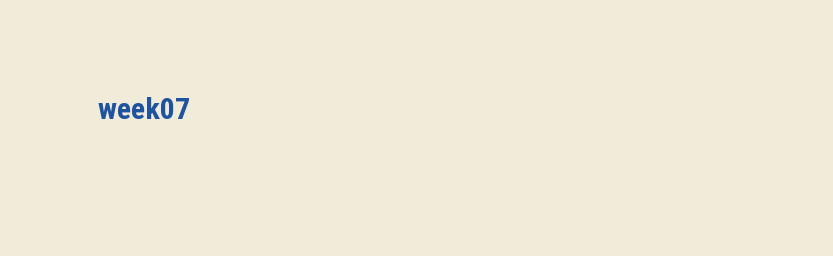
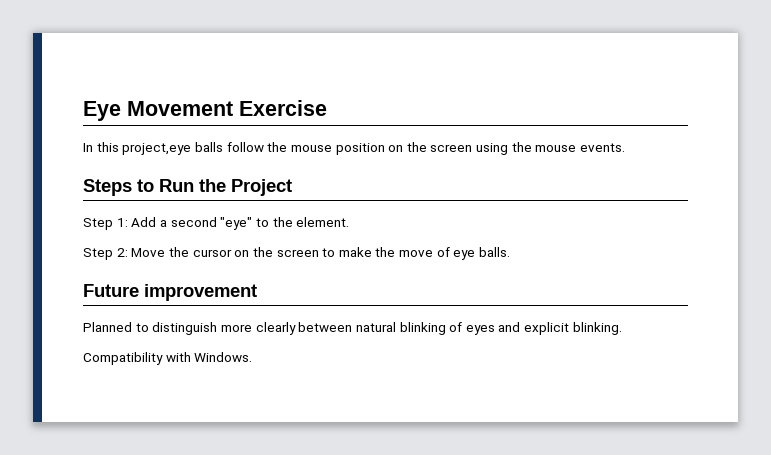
- week07
+ Eye Movement Exercise
+ In this project,eye balls follow the mouse position on the screen using the mouse events.
+ Steps to Run the Project
+ Step 1: Add a second "eye" to the element.
+ Step 2: Move the cursor on the screen to make the move of eye balls.
+ Future improvement
+ Planned to distinguish more clearly between natural blinking of eyes and explicit blinking.
+ Compatibility with Windows.

